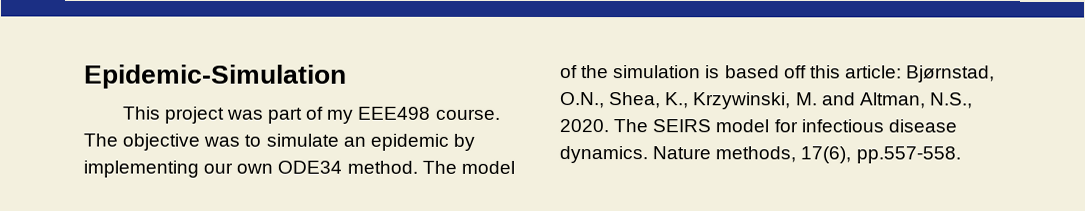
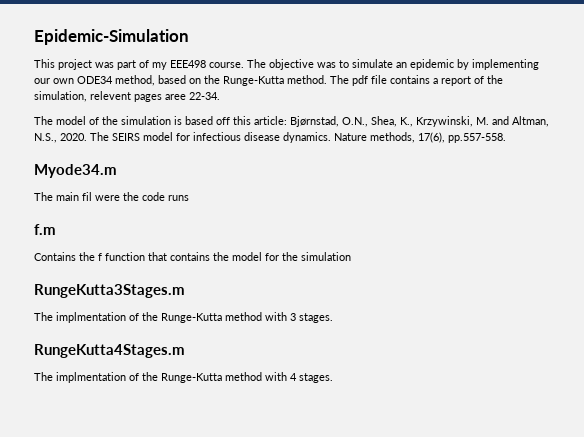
- The objective was to simulate an epidemic by implementing our own ODE34 method. The model of the simulation is based off this article: Bjørnstad, O.N., Shea, K., Krzywinski, M. and Altman, N.S., 2020.
+ The objective was to simulate an epidemic by implementing our own ODE34 method, based on the Runge-Kutta method. The pdf file contains a report of the simulation, relevent pages aree 22-34.
+ The model of the simulation is based off this article: Bjørnstad, O.N., Shea, K., Krzywinski, M. and Altman, N.S., 2020.
+ Myode34.m
+ The main fil were the code runs
+ f.m
+ Contains the f function that contains the model for the simulation
+ RungeKutta3Stages.m
+ The implmentation of the Runge-Kutta method with 3 stages.
+ RungeKutta4Stages.m
+ The implmentation of the Runge-Kutta method with 4 stages.

